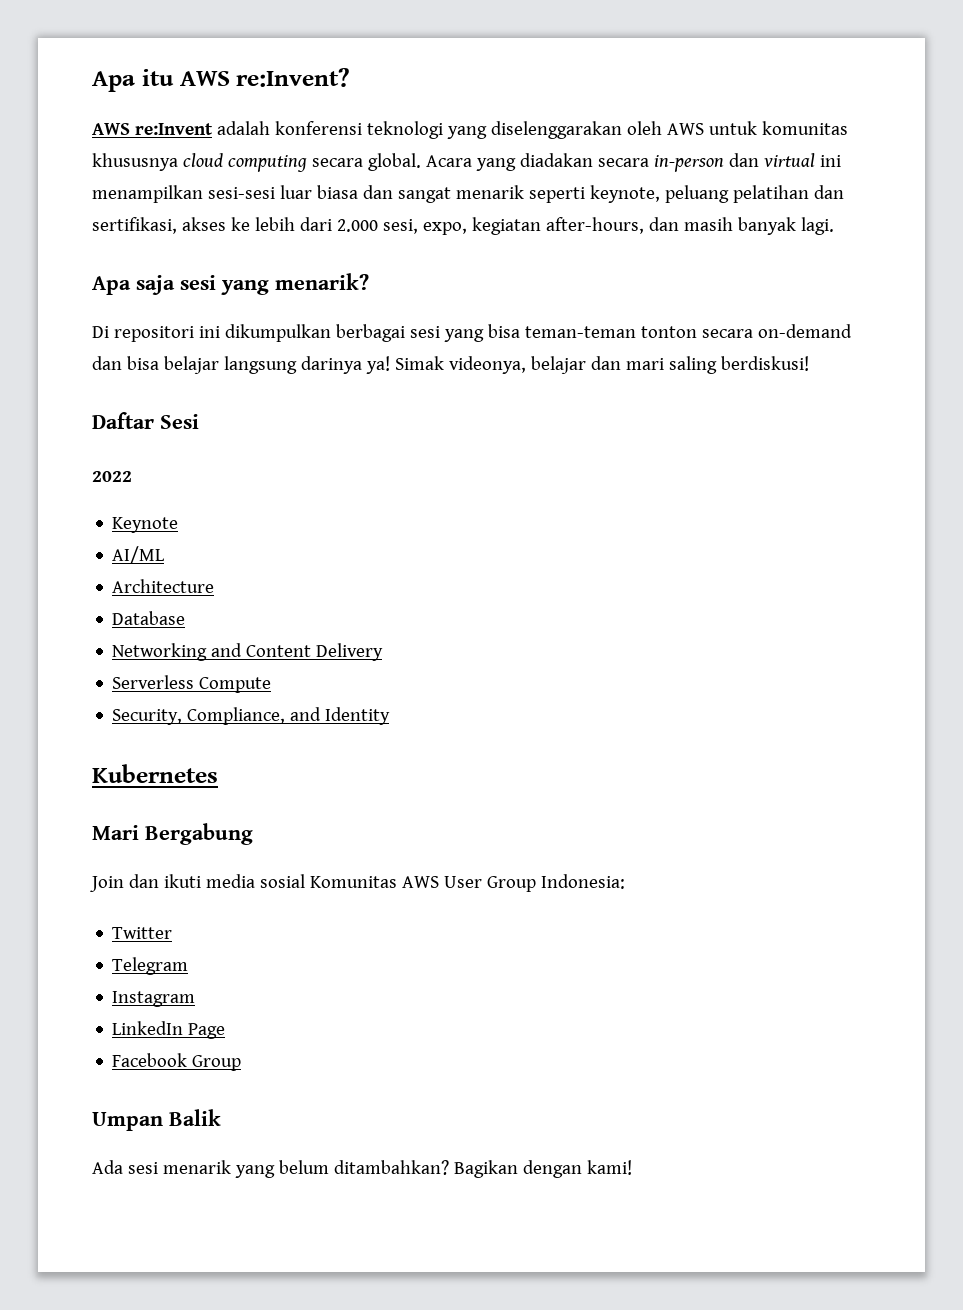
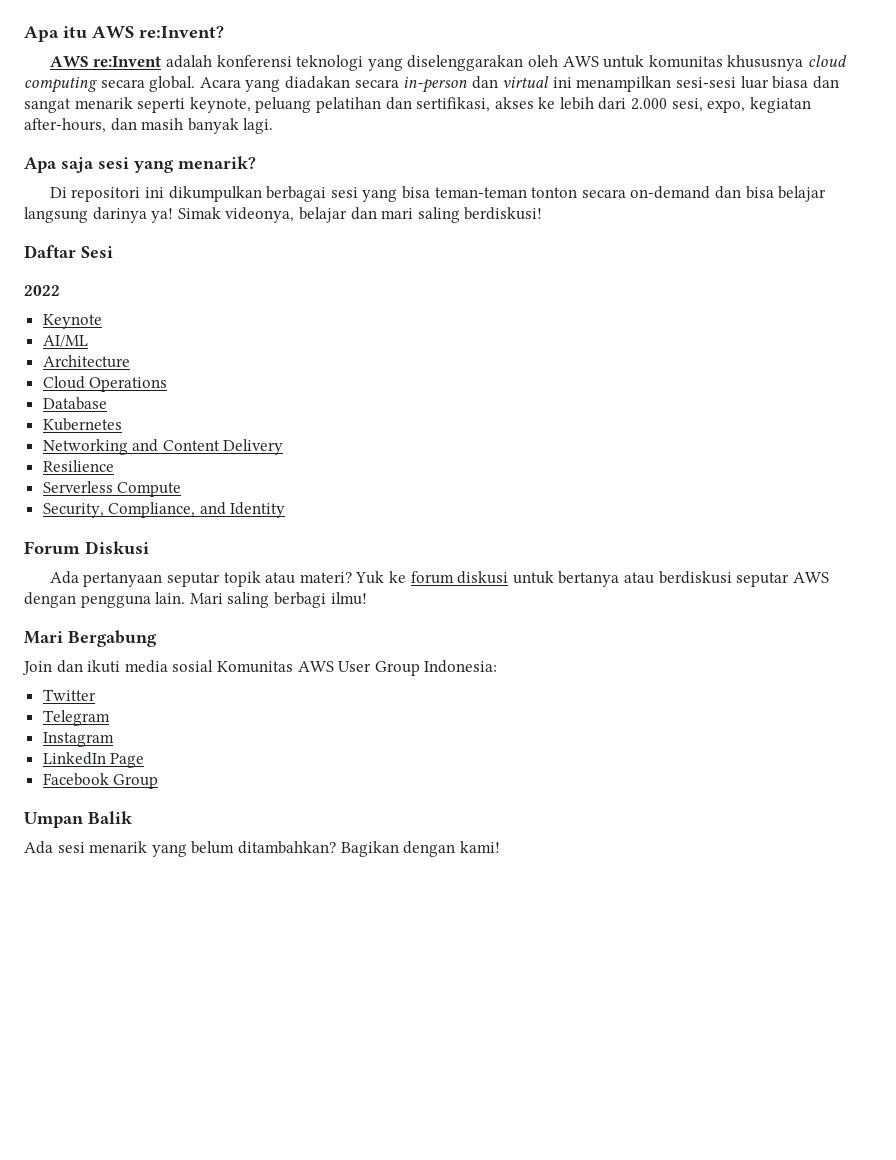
+ Cloud Operations
+ Kubernetes
+ Resilience
- Kubernetes
+ Forum Diskusi
+ Ada pertanyaan seputar topik atau materi? Yuk ke forum diskusi untuk bertanya atau berdiskusi seputar AWS dengan pengguna lain. Mari saling berbagi ilmu!

